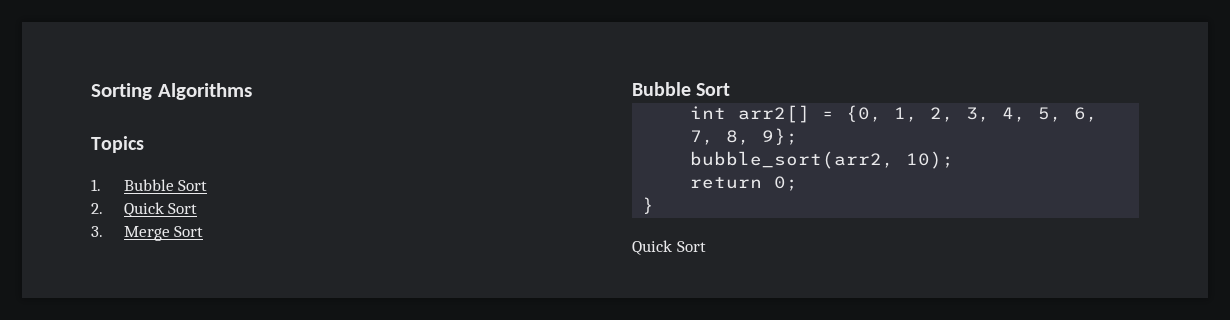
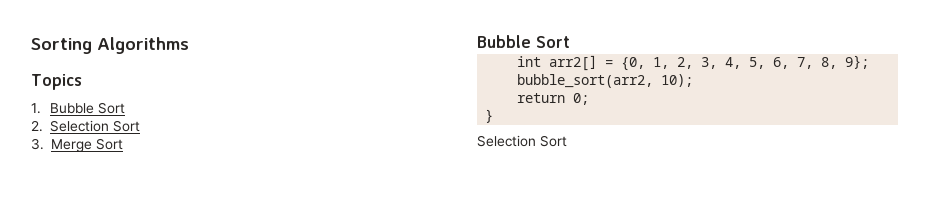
- 2. Quick Sort
+ 2. Selection Sort
  }
- Quick Sort
+ Selection Sort

